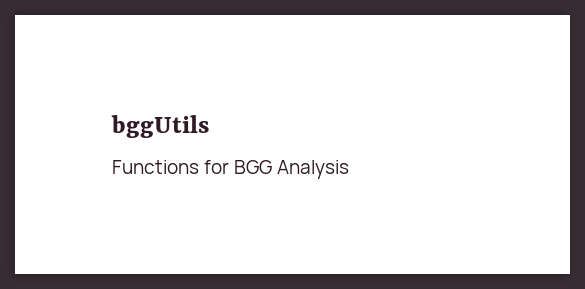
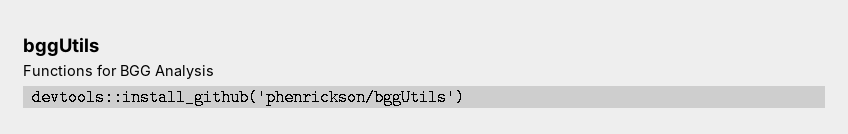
+ devtools::install_github('phenrickson/bggUtils')

